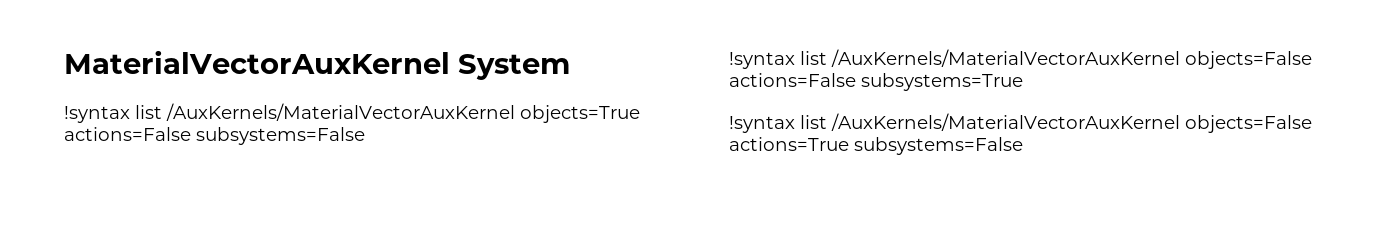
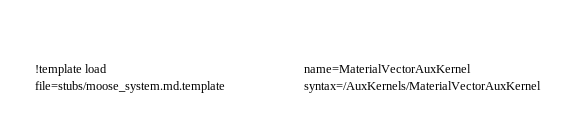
- MaterialVectorAuxKernel System
- !syntax list /AuxKernels/MaterialVectorAuxKernel objects=True actions=False subsystems=False
- !syntax list /AuxKernels/MaterialVectorAuxKernel objects=False actions=False subsystems=True
- !syntax list /AuxKernels/MaterialVectorAuxKernel objects=False actions=True subsystems=False
+ !template load file=stubs/moose_system.md.template name=MaterialVectorAuxKernel syntax=/AuxKernels/MaterialVectorAuxKernel

